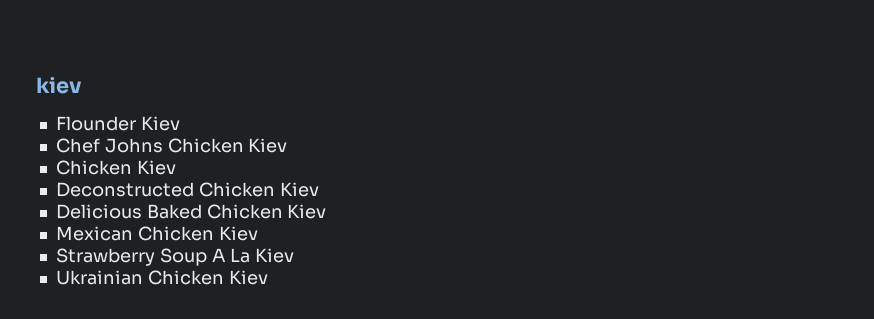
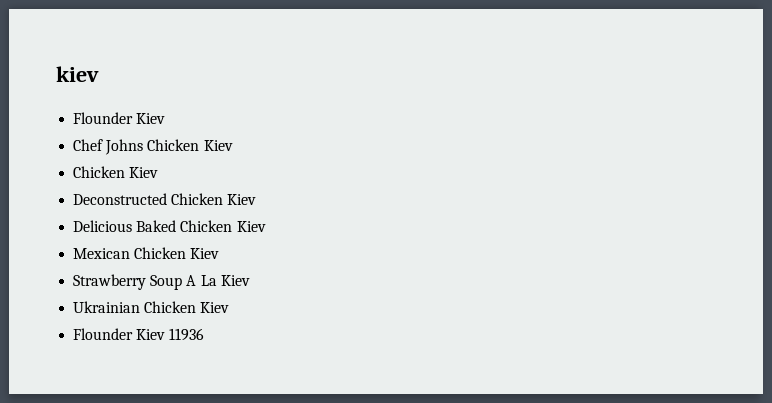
+ Flounder Kiev 11936

